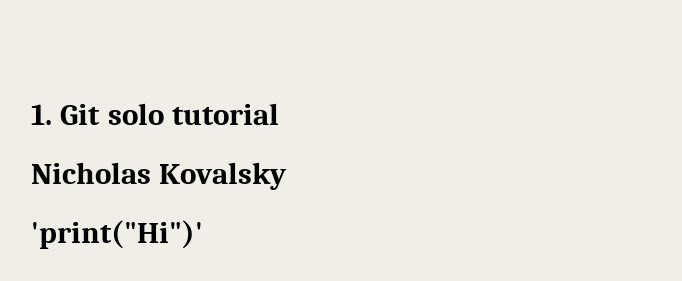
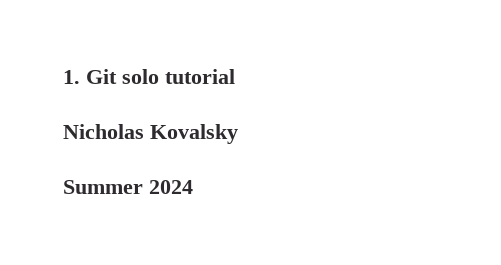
- 'print("Hi")'
+ Summer 2024

